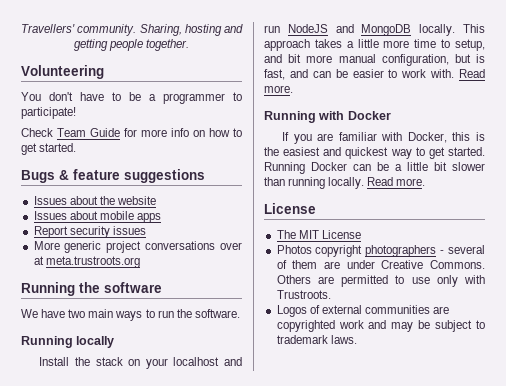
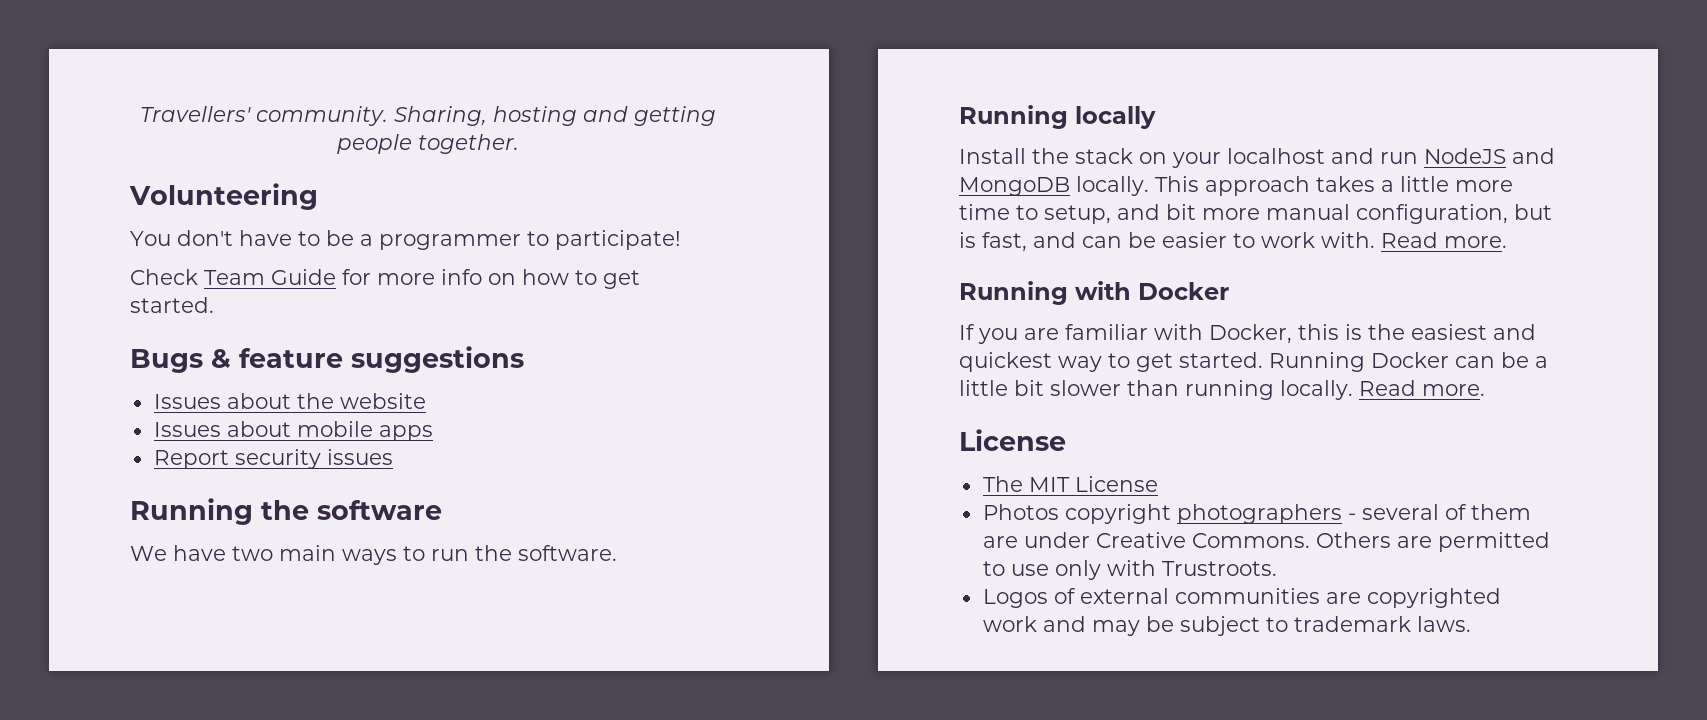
- More generic project conversations over at meta.trustroots.org

